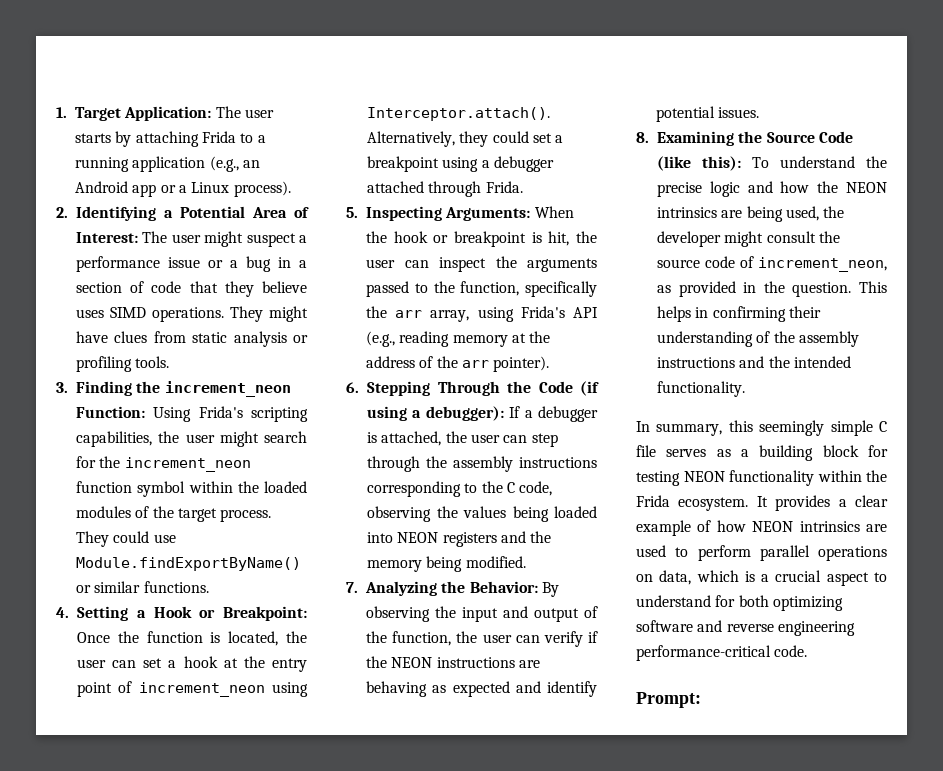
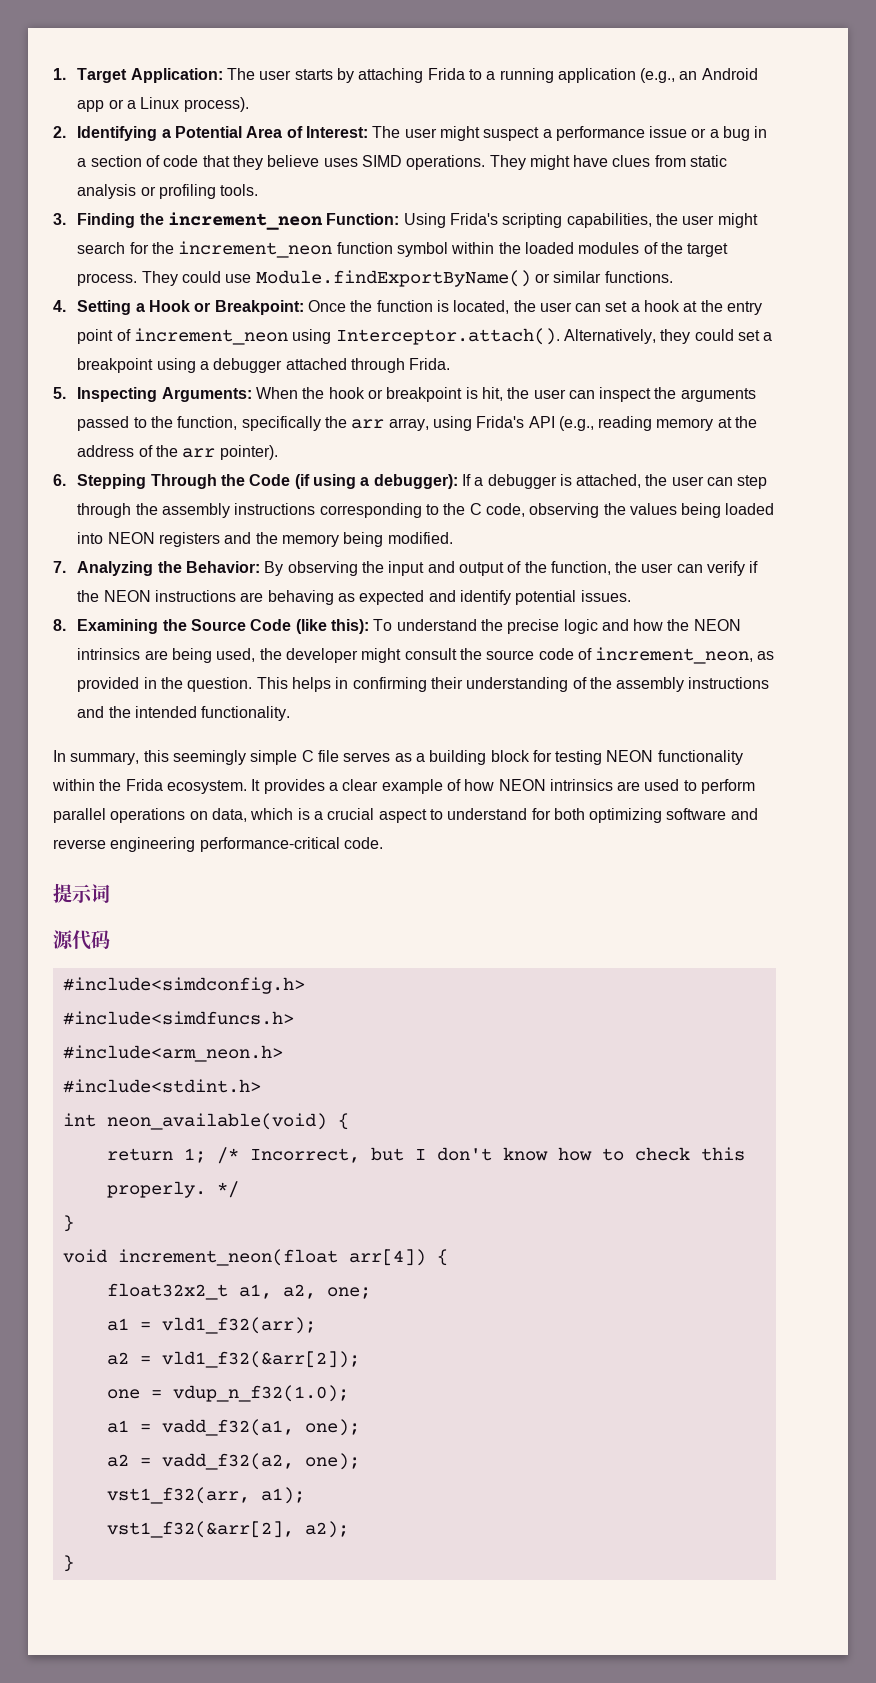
- Prompt:
+ 提示词
+ 源代码
+ #include<simdconfig.h>
+ #include<simdfuncs.h>
+ #include<arm_neon.h>
+ #include<stdint.h>
+ int neon_available(void) {
+ return 1; /* Incorrect, but I don't know how to check this properly. */
+ }
+ void increment_neon(float arr[4]) {
+ float32x2_t a1, a2, one;
+ a1 = vld1_f32(arr);
+ a2 = vld1_f32(&arr[2]);
+ one = vdup_n_f32(1.0);
+ a1 = vadd_f32(a1, one);
+ a2 = vadd_f32(a2, one);
+ vst1_f32(arr, a1);
+ vst1_f32(&arr[2], a2);
+ }

